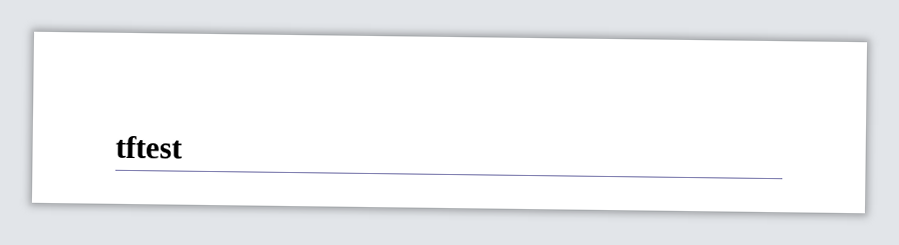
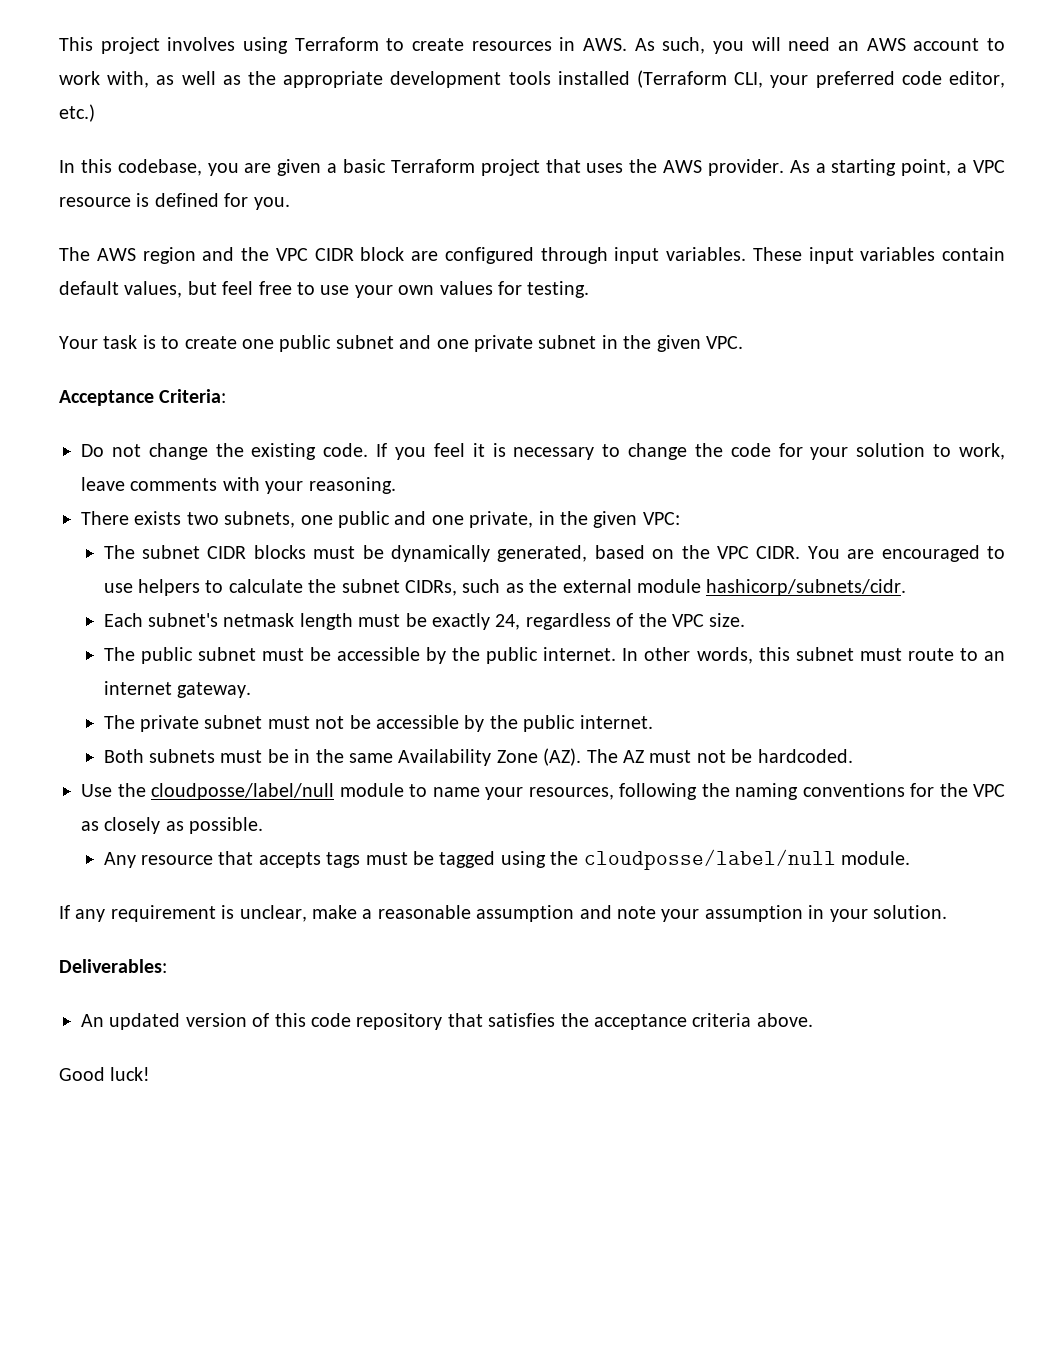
- tftest
+ This project involves using Terraform to create resources in AWS. As such, you will need an AWS account to work with, as well as the appropriate development tools installed (Terraform CLI, your preferred code editor, etc.)
+ In this codebase, you are given a basic Terraform project that uses the AWS provider. As a starting point, a VPC resource is defined for you.
+ The AWS region and the VPC CIDR block are configured through input variables. These input variables contain default values, but feel free to use your own values for testing.
+ Your task is to create one public subnet and one private subnet in the given VPC.
+ Acceptance Criteria:
+ Do not change the existing code. If you feel it is necessary to change the code for your solution to work, leave comments with your reasoning.
+ There exists two subnets, one public and one private, in the given VPC:
+ The subnet CIDR blocks must be dynamically generated, based on the VPC CIDR. You are encouraged to use helpers to calculate the subnet CIDRs, such as the external module hashicorp/subnets/cidr.
+ Each subnet's netmask length must be exactly 24, regardless of the VPC size.
+ The public subnet must be accessible by the public internet. In other words, this subnet must route to an internet gateway.
+ The private subnet must not be accessible by the public internet.
+ Both subnets must be in the same Availability Zone (AZ). The AZ must not be hardcoded.
+ Use the cloudposse/label/null module to name your resources, following the naming conventions for the VPC as closely as possible.
+ Any resource that accepts tags must be tagged using the cloudposse/label/null module.
+ If any requirement is unclear, make a reasonable assumption and note your assumption in your solution.
+ Deliverables:
+ An updated version of this code repository that satisfies the acceptance criteria above.
+ Good luck!

